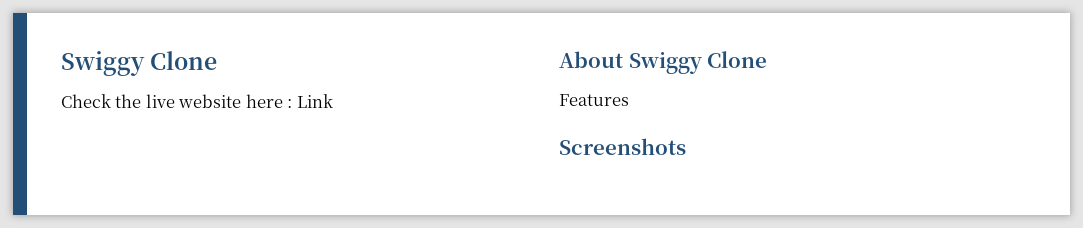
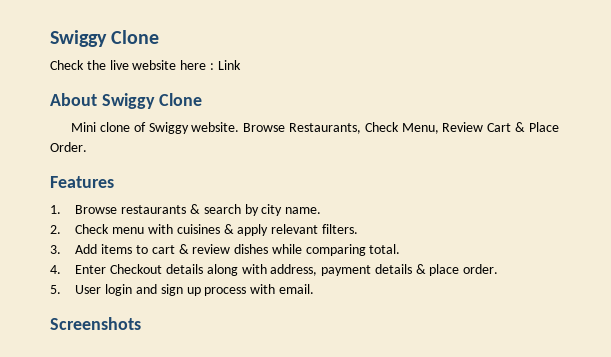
+ Mini clone of Swiggy website. Browse Restaurants, Check Menu, Review Cart & Place Order.
  Features
+ 1. Browse restaurants & search by city name.
+ 2. Check menu with cuisines & apply relevant filters.
+ 3. Add items to cart & review dishes while comparing total.
+ 4. Enter Checkout details along with address, payment details & place order.
+ 5. User login and sign up process with email.

